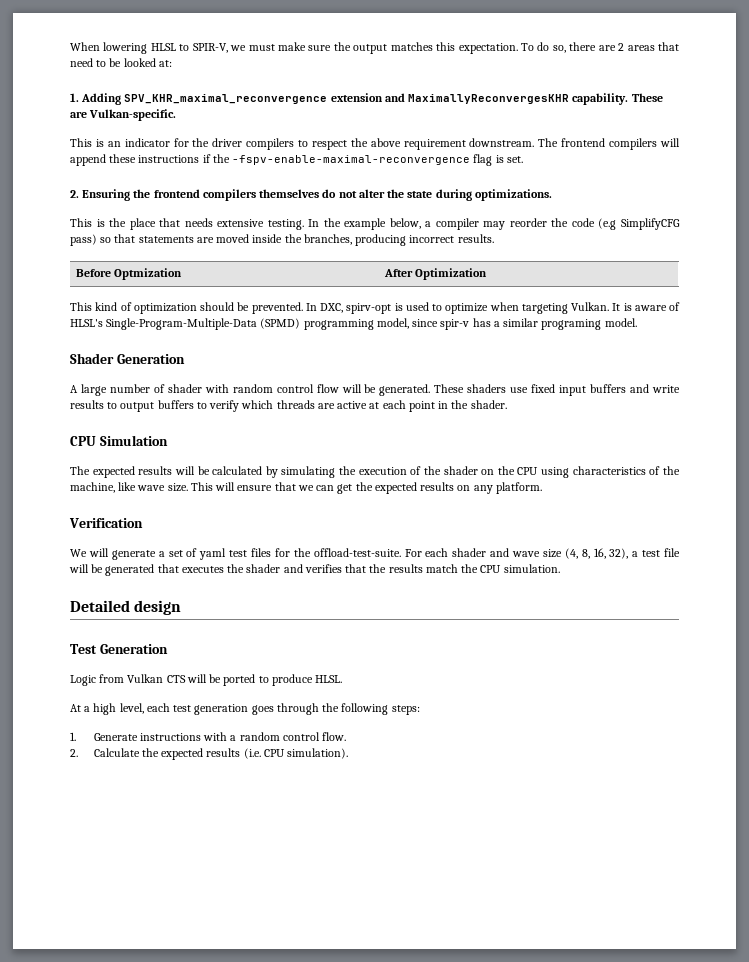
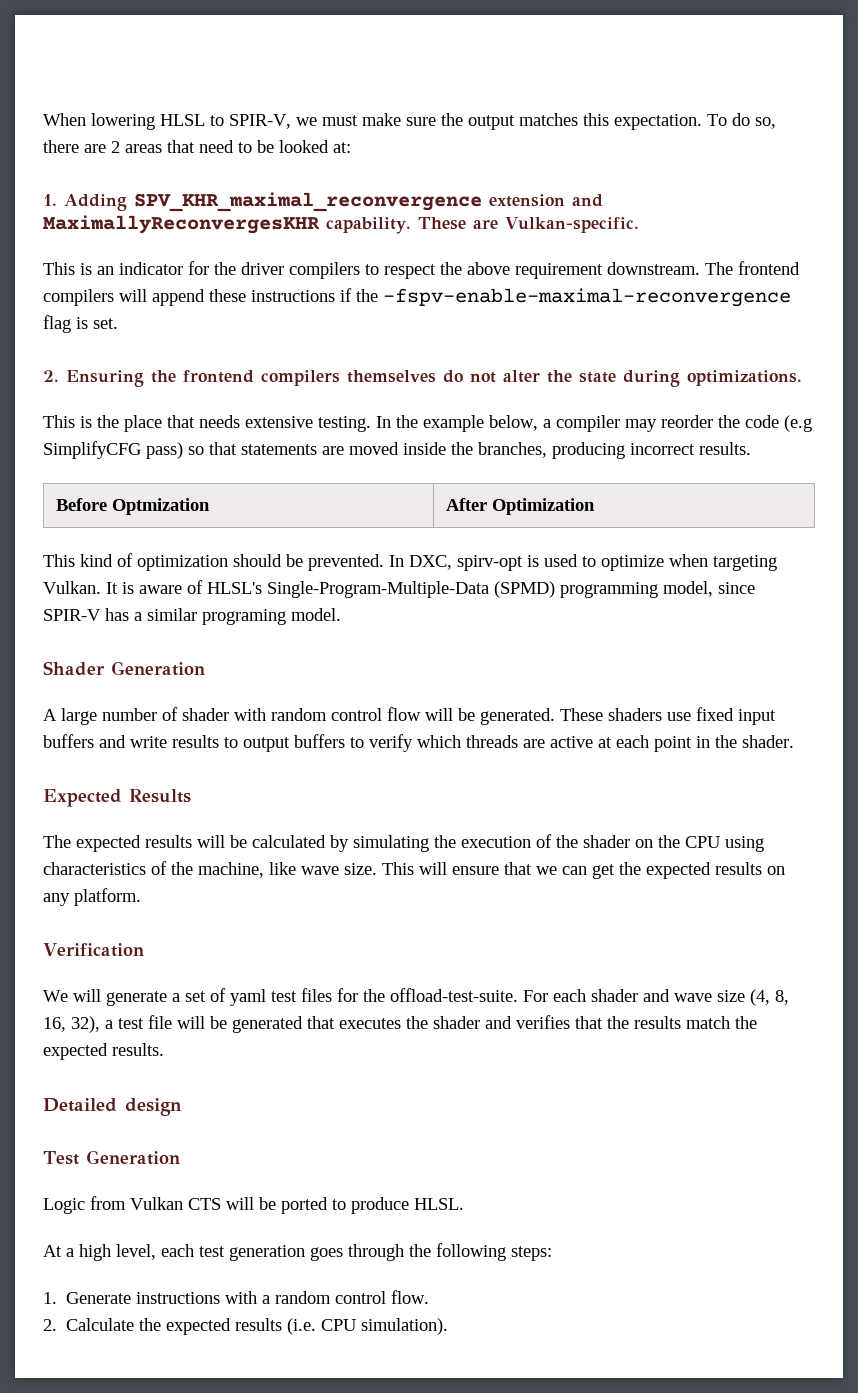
- It is aware of HLSL's Single-Program-Multiple-Data (SPMD) programming model, since spir-v has a similar programing model.
+ It is aware of HLSL's Single-Program-Multiple-Data (SPMD) programming model, since SPIR-V has a similar programing model.
- CPU Simulation
+ Expected Results
- For each shader and wave size (4, 8, 16, 32), a test file will be generated that executes the shader and verifies that the results match the CPU simulation.
+ For each shader and wave size (4, 8, 16, 32), a test file will be generated that executes the shader and verifies that the results match the expected results.

